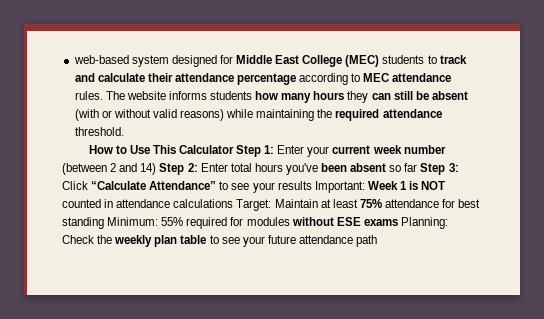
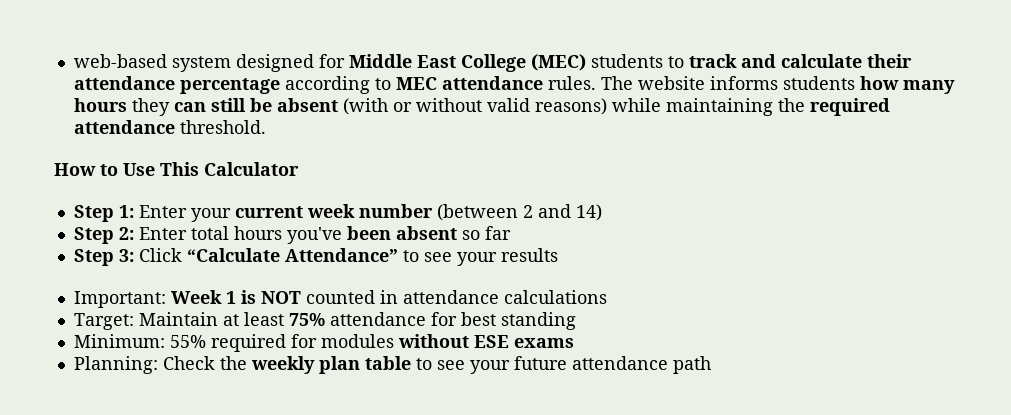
- How to Use This Calculator Step 1:
+ How to Use This Calculator
+ Step 1:
- Enter your current week number (between 2 and 14) Step 2:
+ Enter your current week number (between 2 and 14)
+ Step 2:
- Enter total hours you've been absent so far Step 3:
+ Enter total hours you've been absent so far
+ Step 3:
- Click “Calculate Attendance” to see your results Important:
+ Click “Calculate Attendance” to see your results
+ Important:
- Week 1 is NOT counted in attendance calculations Target:
+ Week 1 is NOT counted in attendance calculations
+ Target:
- Maintain at least 75% attendance for best standing Minimum:
+ Maintain at least 75% attendance for best standing
+ Minimum:
- 55% required for modules without ESE exams Planning:
+ 55% required for modules without ESE exams
+ Planning:

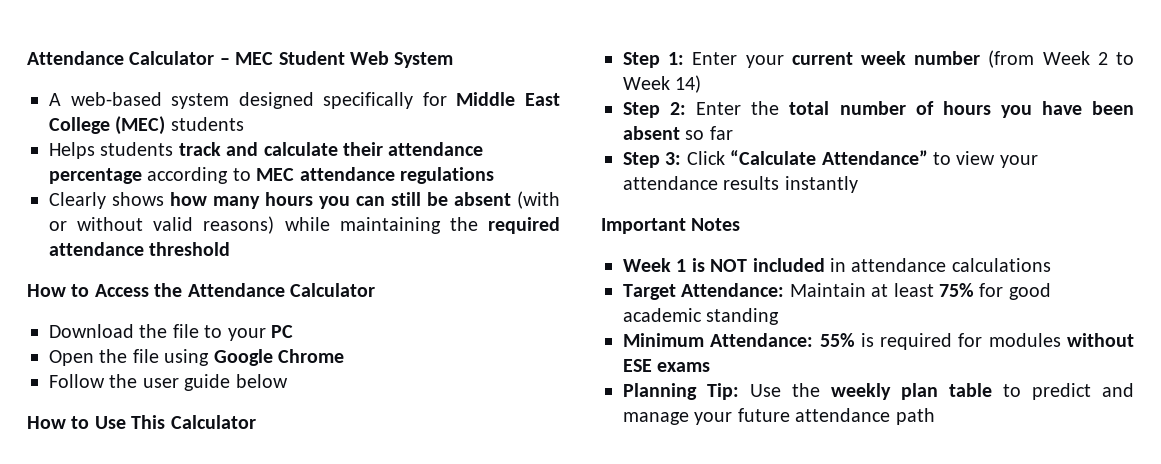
- web-based system designed for Middle East College (MEC) students to track and calculate their attendance percentage according to MEC attendance rules. The website informs students how many hours they can still be absent (with or without valid reasons) while maintaining the required attendance threshold.
+ Attendance Calculator – MEC Student Web System
+ A web-based system designed specifically for Middle East College (MEC) students
+ Helps students track and calculate their attendance percentage according to MEC attendance regulations
+ Clearly shows how many hours you can still be absent (with or without valid reasons) while maintaining the required attendance threshold
+ How to Access the Attendance Calculator
+ Download the file to your PC
+ Open the file using Google Chrome
+ Follow the user guide below
- Step 1: Enter your current week number (between 2 and 14)
+ Step 1: Enter your current week number (from Week 2 to Week 14)
- Step 2: Enter total hours you've been absent so far
+ Step 2: Enter the total number of hours you have been absent so far
- Step 3: Click “Calculate Attendance” to see your results
- Important: Week 1 is NOT counted in attendance calculations
+ Step 3: Click “Calculate Attendance” to view your attendance results instantly
+ Important Notes
+ Week 1 is NOT included in attendance calculations
- Target: Maintain at least 75% attendance for best standing
- Minimum: 55% required for modules without ESE exams
+ Target Attendance: Maintain at least 75% for good academic standing
+ Minimum Attendance: 55% is required for modules without ESE exams
- Planning: Check the weekly plan table to see your future attendance path
+ Planning Tip: Use the weekly plan table to predict and manage your future attendance path

